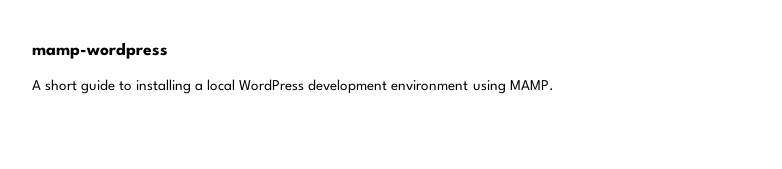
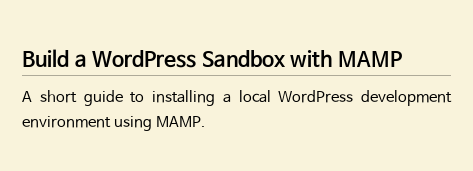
- mamp-wordpress
+ Build a WordPress Sandbox with MAMP

